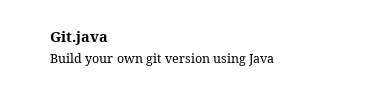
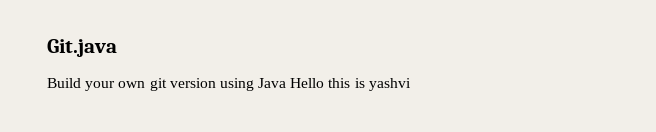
- Build your own git version using Java
+ Build your own git version using Java Hello this is yashvi

